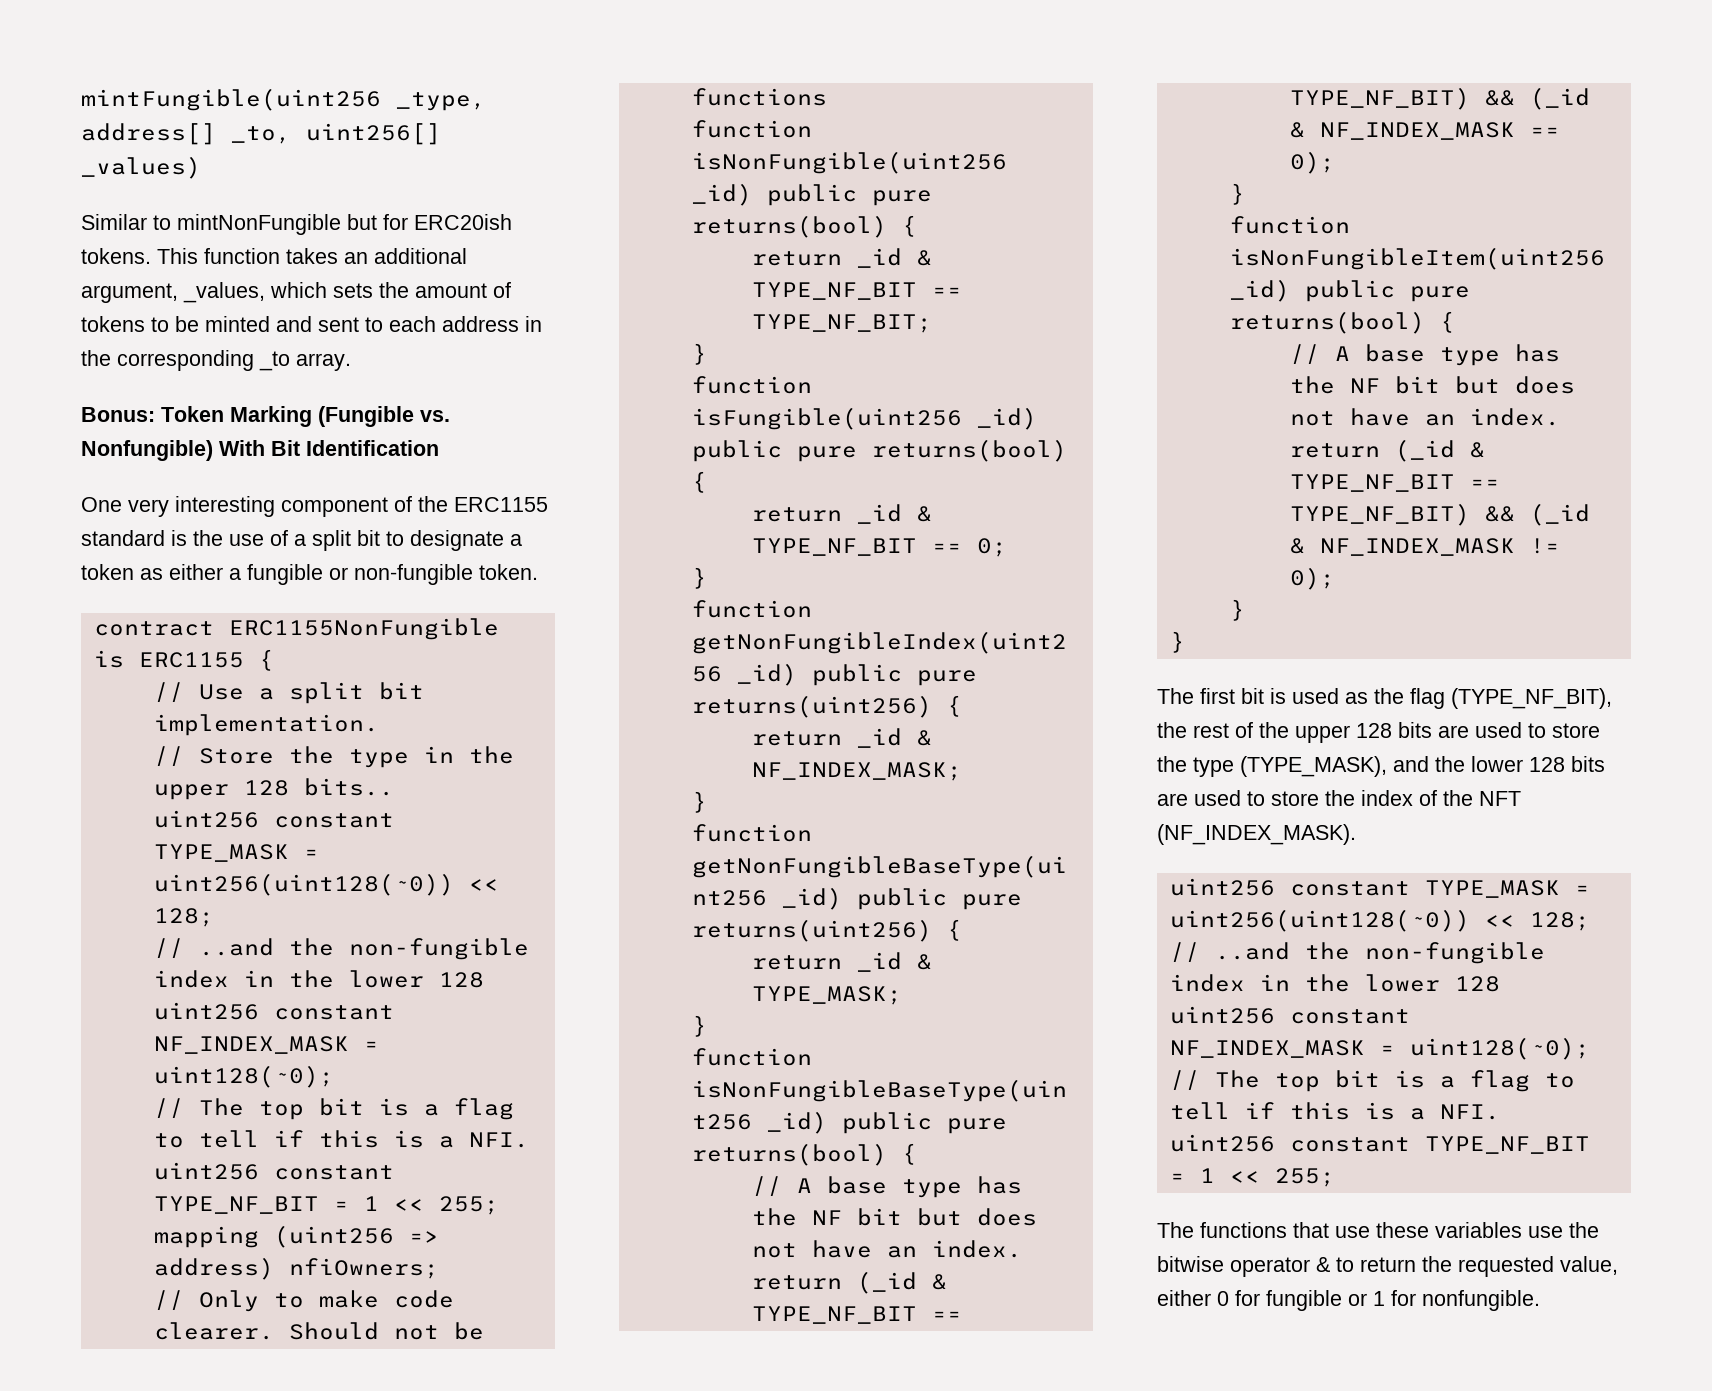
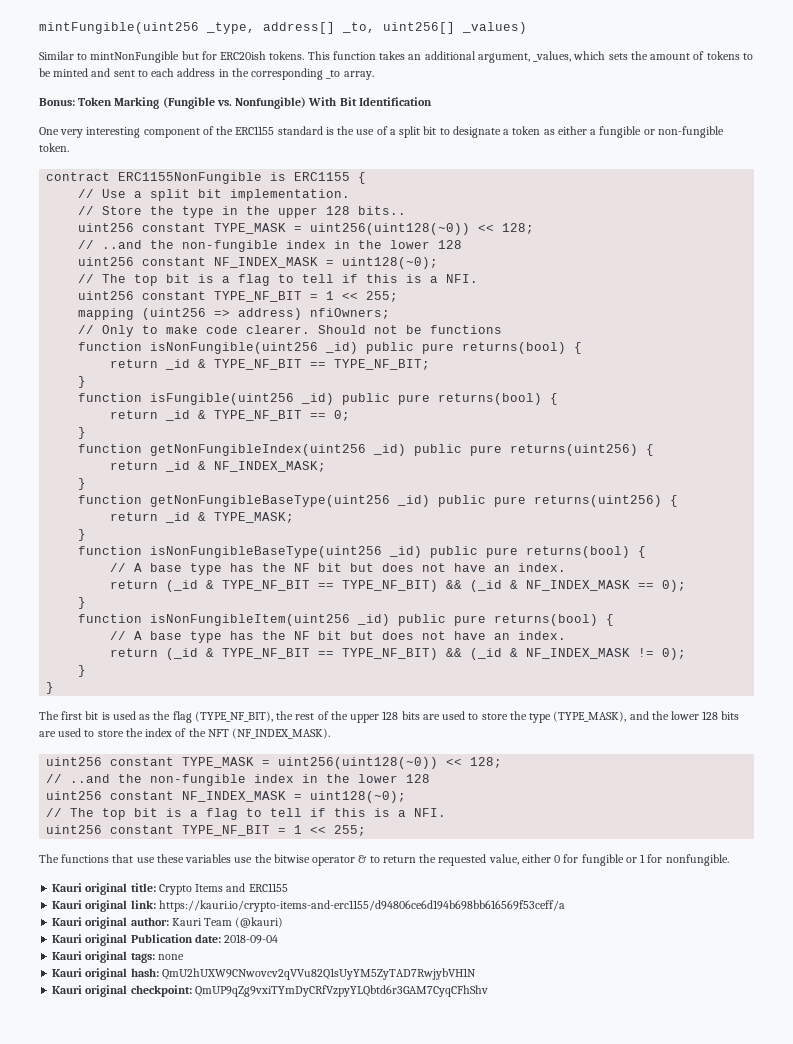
+ Kauri original title: Crypto Items and ERC1155
+ Kauri original link: https://kauri.io/crypto-items-and-erc1155/d94806ce6d194b698bb616569f53ceff/a
+ Kauri original author: Kauri Team (@kauri)
+ Kauri original Publication date: 2018-09-04
+ Kauri original tags: none
+ Kauri original hash: QmU2hUXW9CNwovcv2qVVu82Q1sUyYM5ZyTAD7RwjybVH1N
+ Kauri original checkpoint: QmUP9qZg9vxiTYmDyCRfVzpyYLQbtd6r3GAM7CyqCFhShv

